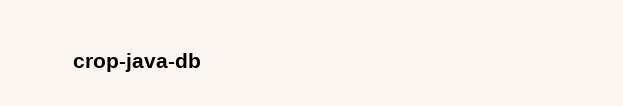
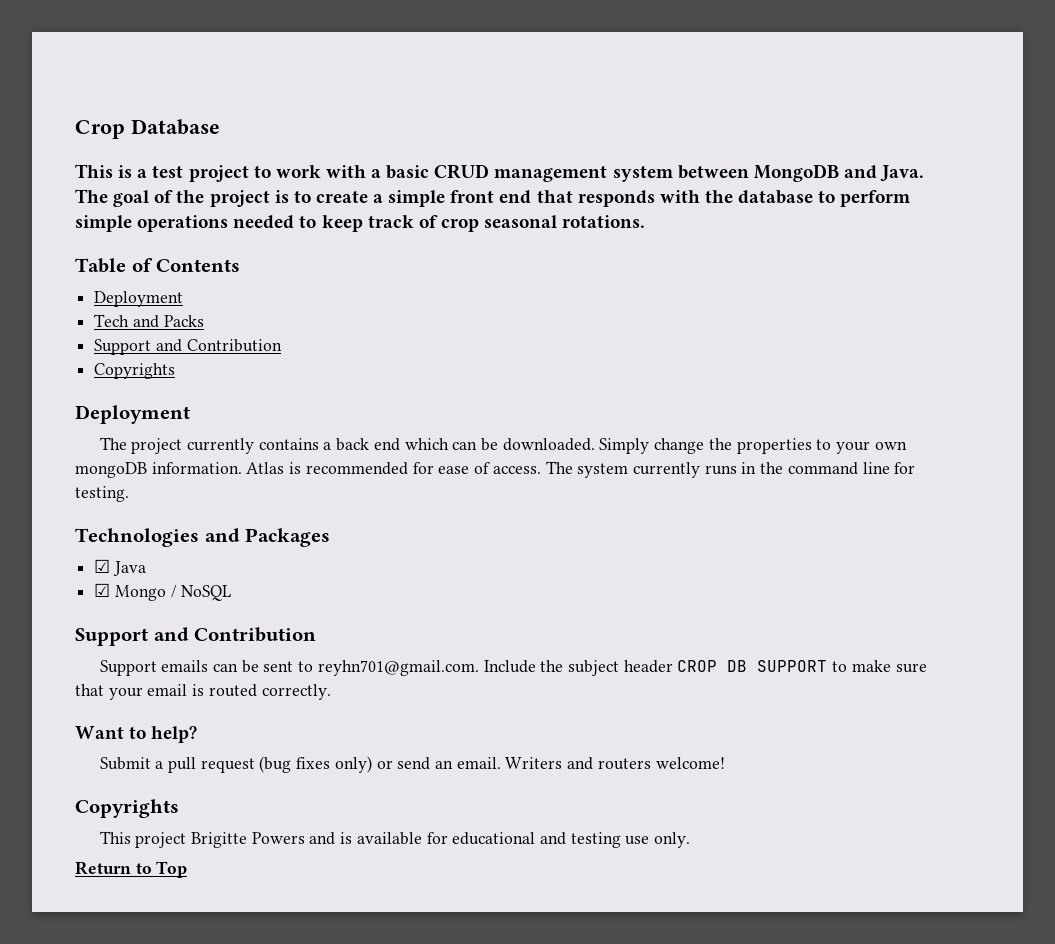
- crop-java-db
+ Crop Database
+ This is a test project to work with a basic CRUD management system between MongoDB and Java. The goal of the project is to create a simple front end that responds with the database to perform simple operations needed to keep track of crop seasonal rotations.
+ Table of Contents
+ Deployment
+ Tech and Packs
+ Support and Contribution
+ Copyrights
+ Deployment
+ The project currently contains a back end which can be downloaded. Simply change the properties to your own mongoDB information. Atlas is recommended for ease of access. The system currently runs in the command line for testing.
+ Technologies and Packages
+ ☑ Java
+ ☑ Mongo / NoSQL
+ Support and Contribution
+ Support emails can be sent to reyhn701@gmail.com. Include the subject header CROP DB SUPPORT to make sure that your email is routed correctly.
+ Want to help?
+ Submit a pull request (bug fixes only) or send an email. Writers and routers welcome!
+ Copyrights
+ This project Brigitte Powers and is available for educational and testing use only.
+ Return to Top

